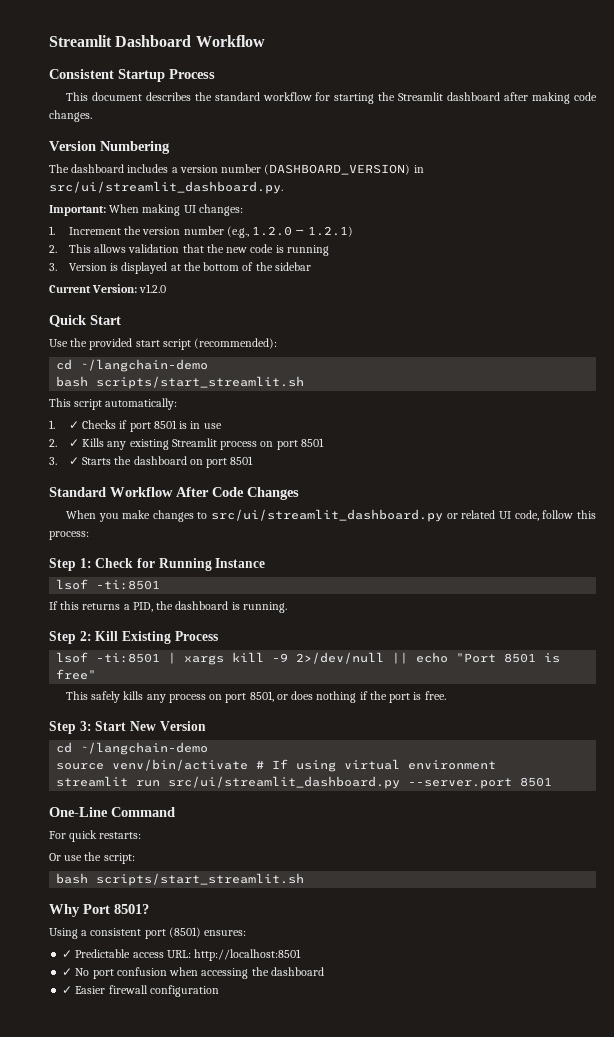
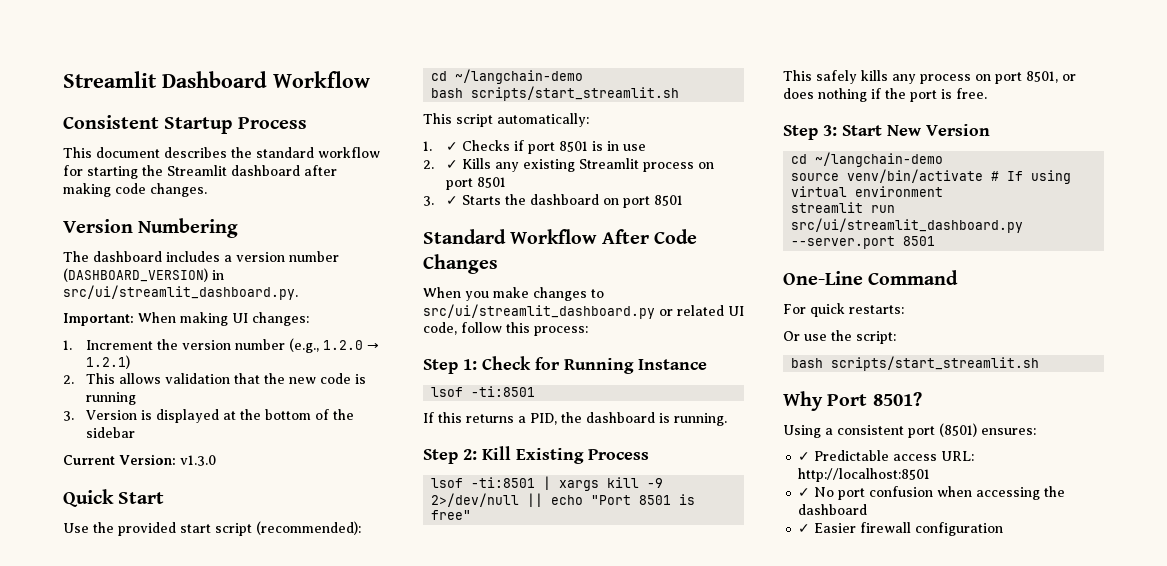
- Current Version: v1.2.0
+ Current Version: v1.3.0

